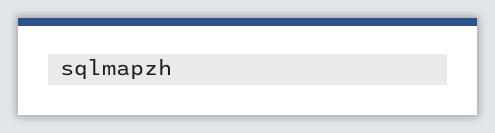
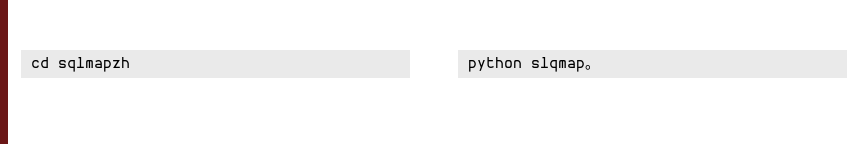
- sqlmapzh
+ cd sqlmapzh
+ python slqmap。

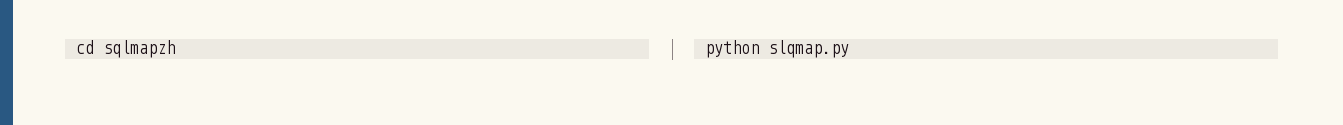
- python slqmap。
+ python slqmap.py

